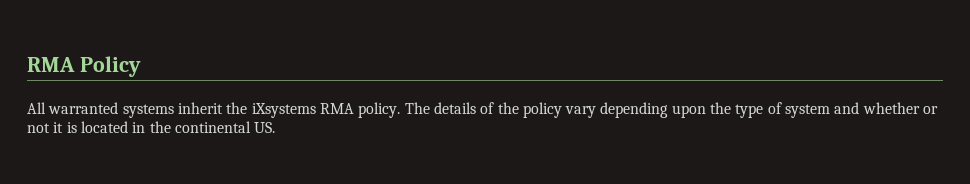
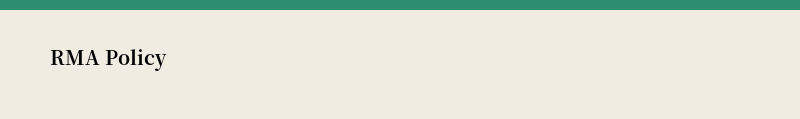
- All warranted systems inherit the iXsystems RMA policy. The details of the policy vary depending upon the type of system and whether or not it is located in the continental US.

